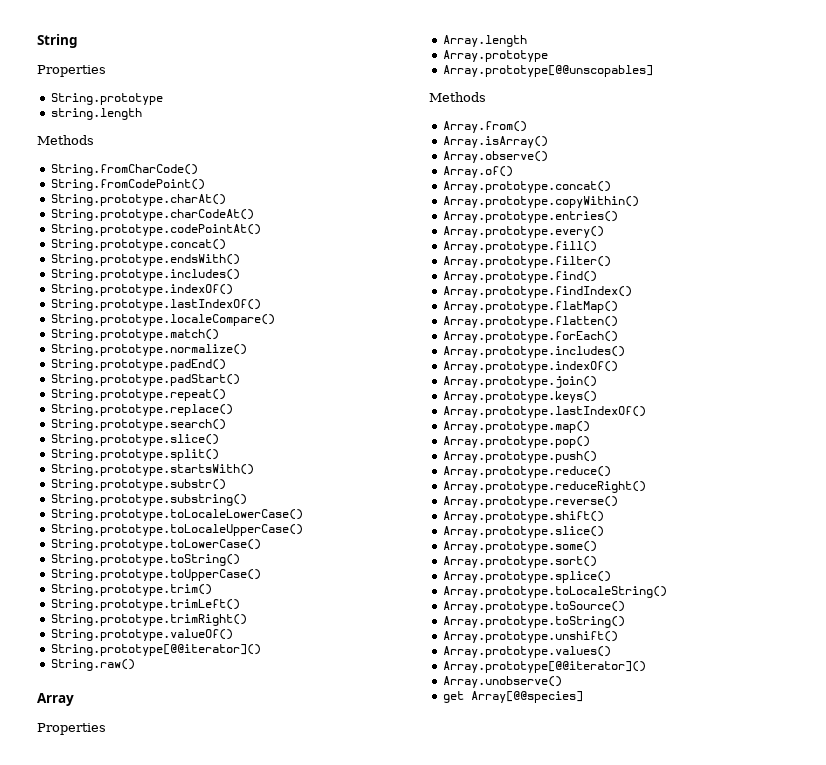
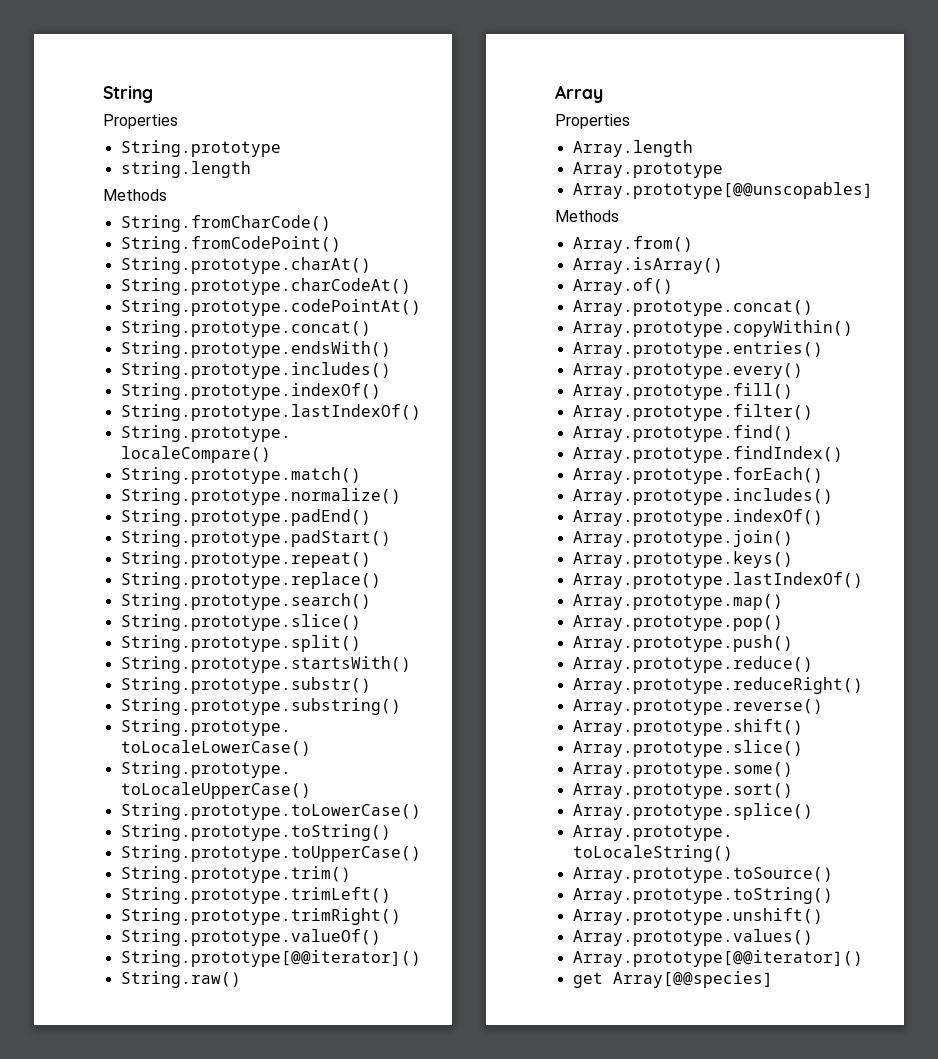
- Array.observe()
- Array.prototype.flatMap()
- Array.prototype.flatten()
- Array.unobserve()

